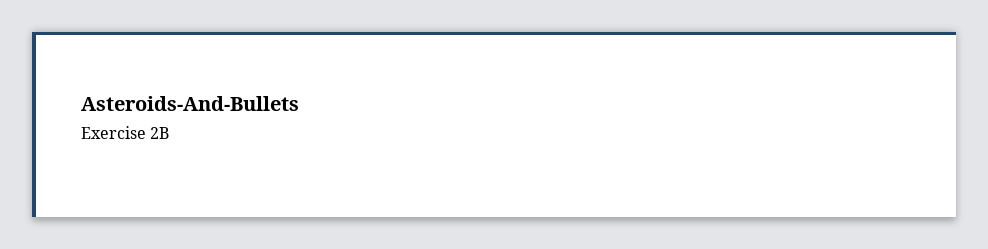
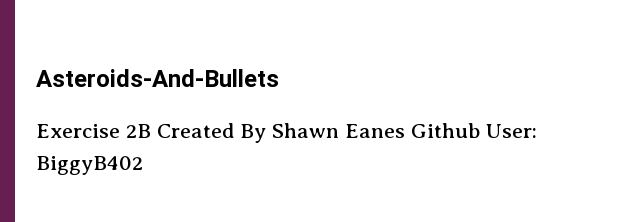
- Exercise 2B
+ Exercise 2B Created By Shawn Eanes Github User: BiggyB402

